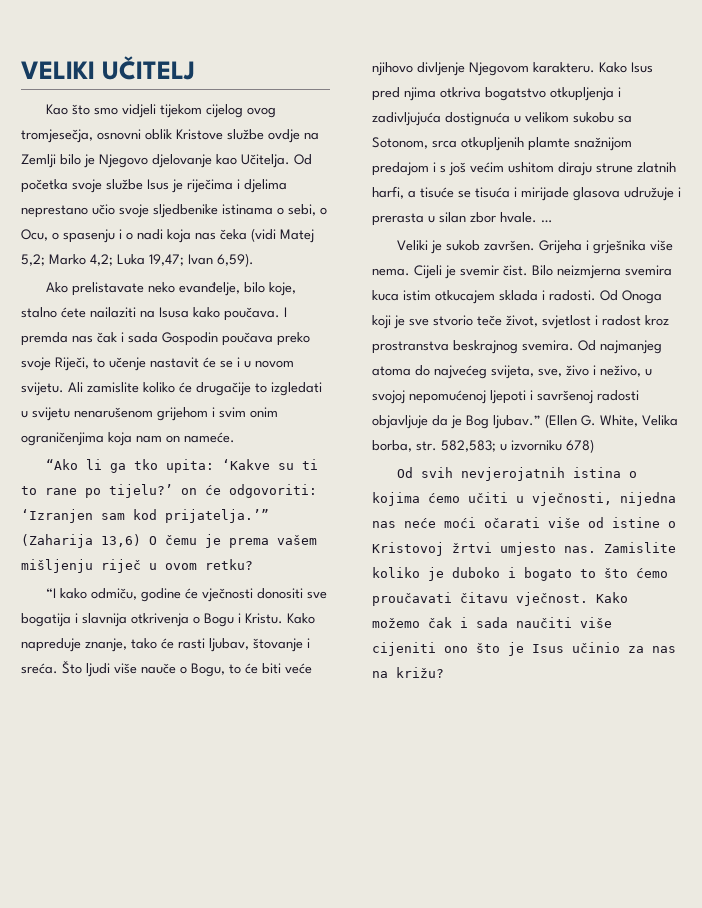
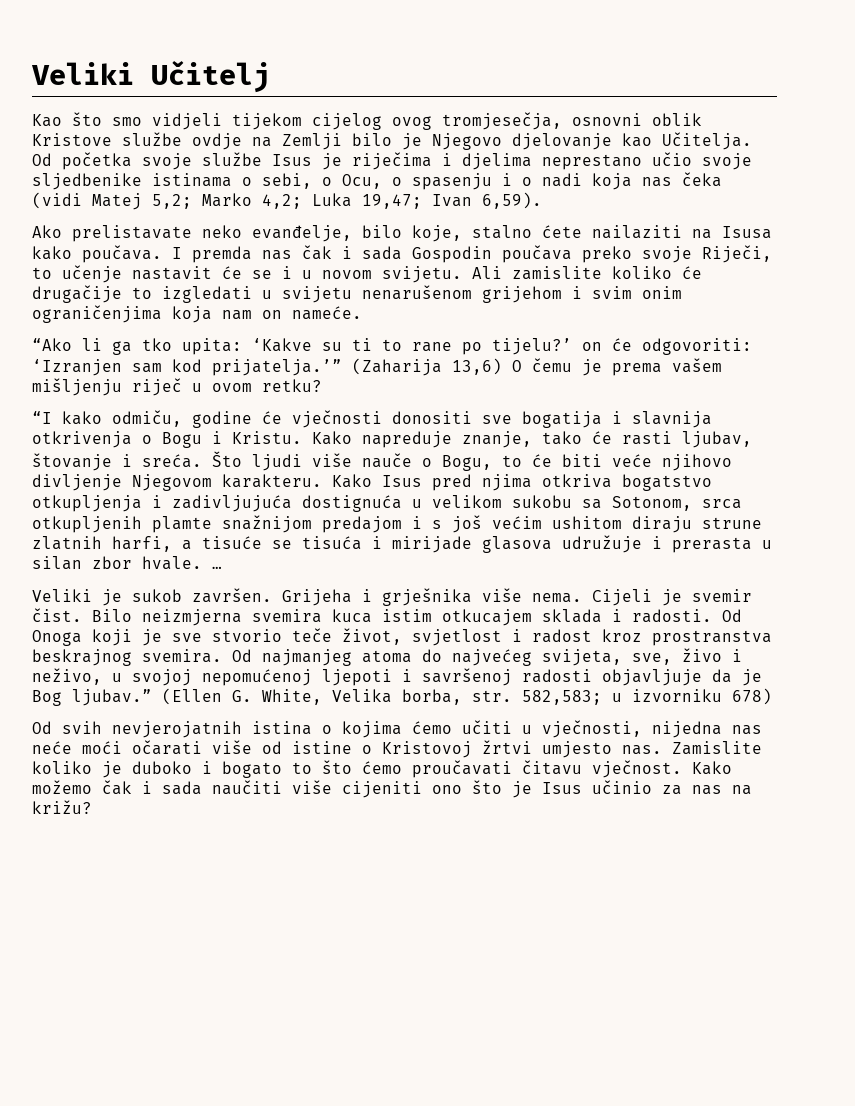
- VELIKI UČITELJ
+ Veliki Učitelj

